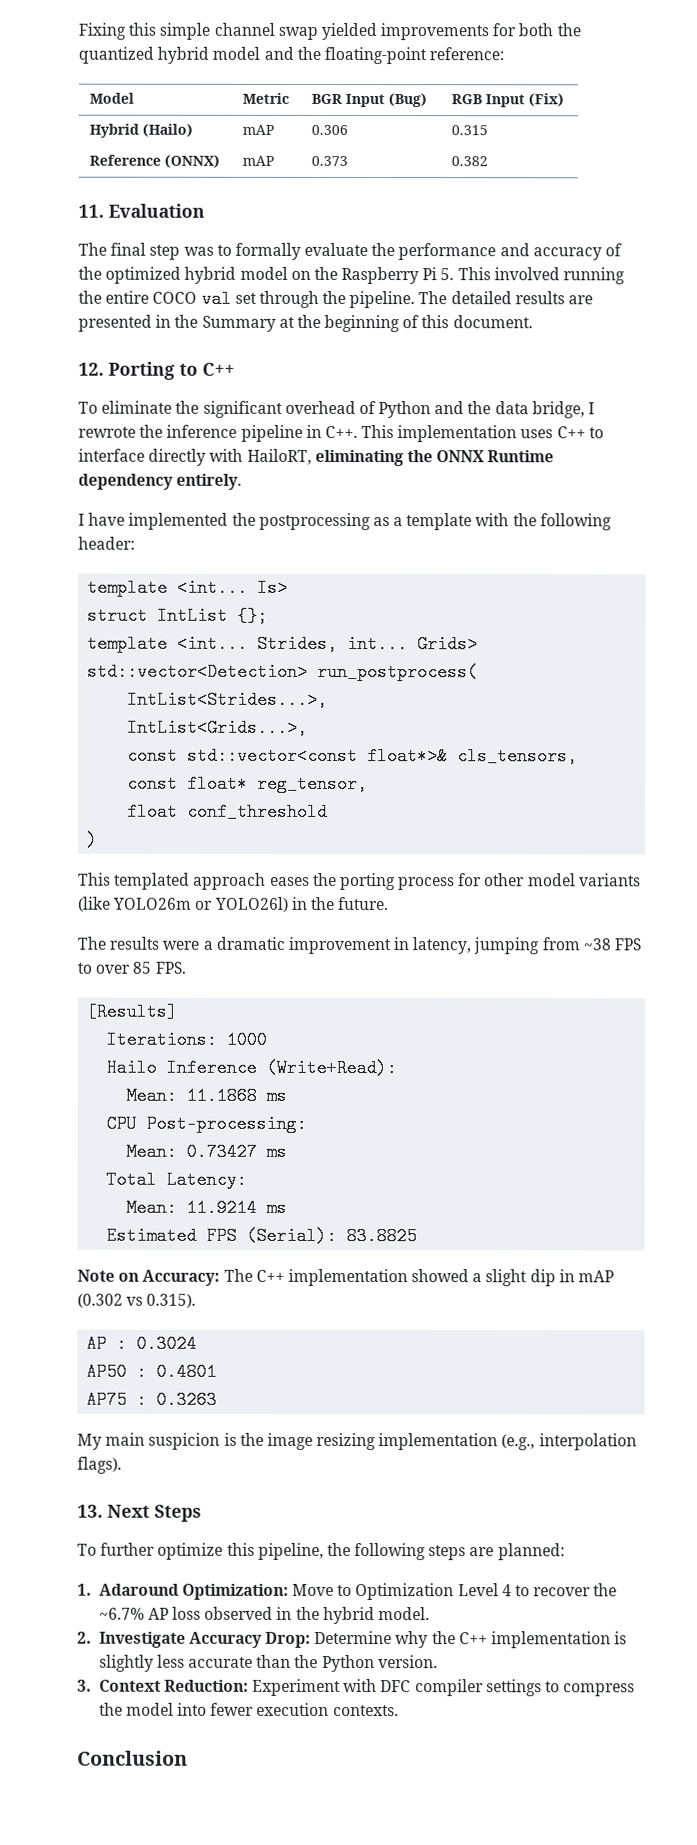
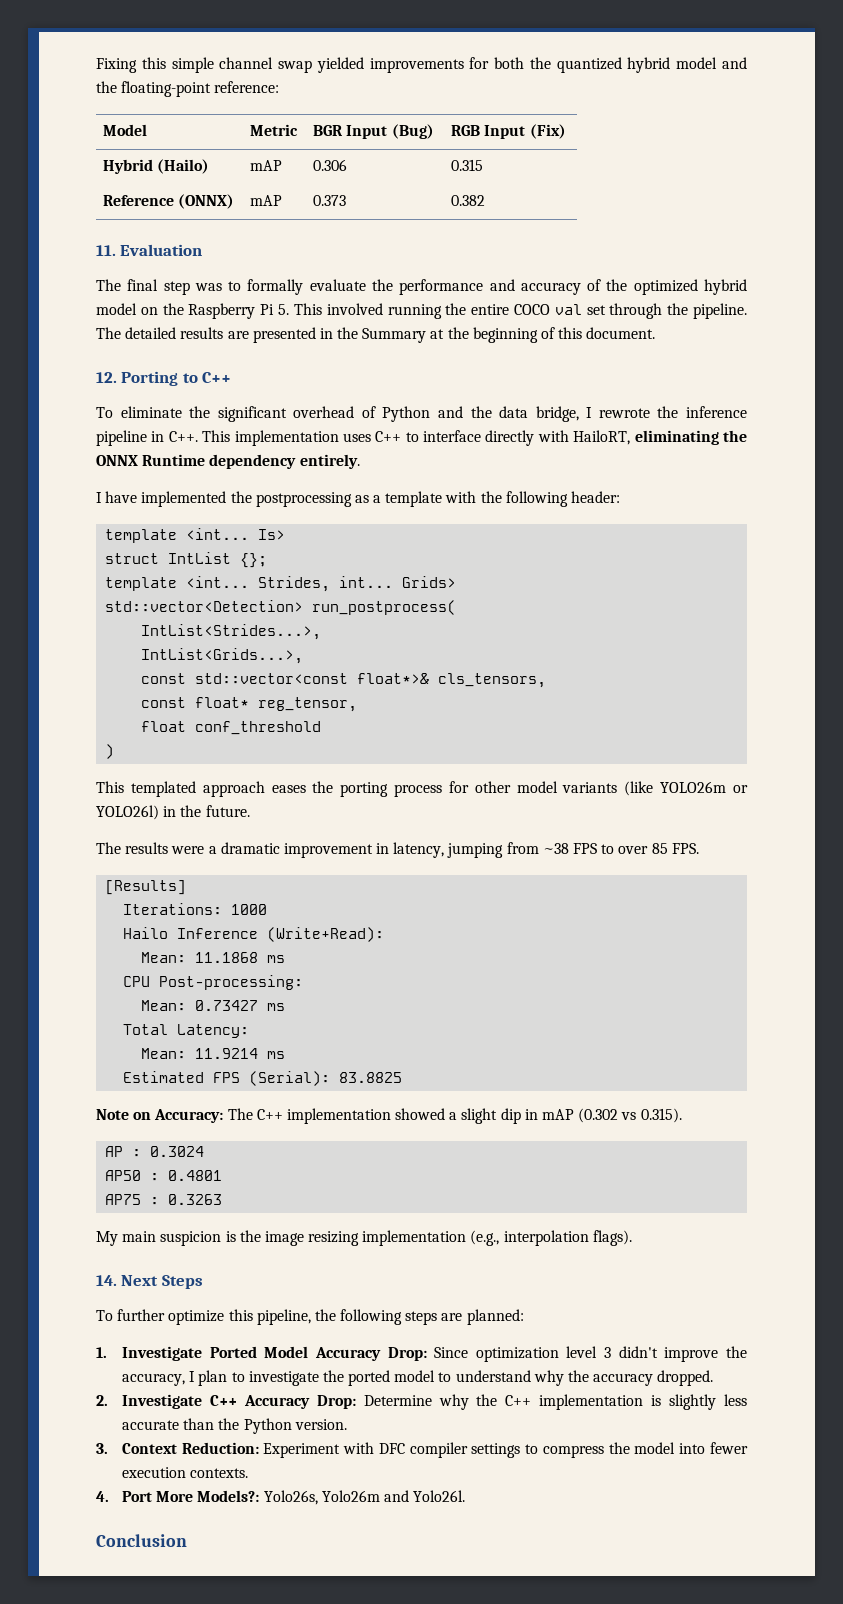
- 13. Next Steps
+ 14. Next Steps
- 1. Adaround Optimization: Move to Optimization Level 4 to recover the ~6.7% AP loss observed in the hybrid model.
+ 1. Investigate Ported Model Accuracy Drop: Since optimization level 3 didn't improve the accuracy, I plan to investigate the ported model to understand why the accuracy dropped.
- 2. Investigate Accuracy Drop: Determine why the C++ implementation is slightly less accurate than the Python version.
+ 2. Investigate C++ Accuracy Drop: Determine why the C++ implementation is slightly less accurate than the Python version.
+ 4. Port More Models?: Yolo26s, Yolo26m and Yolo26l.

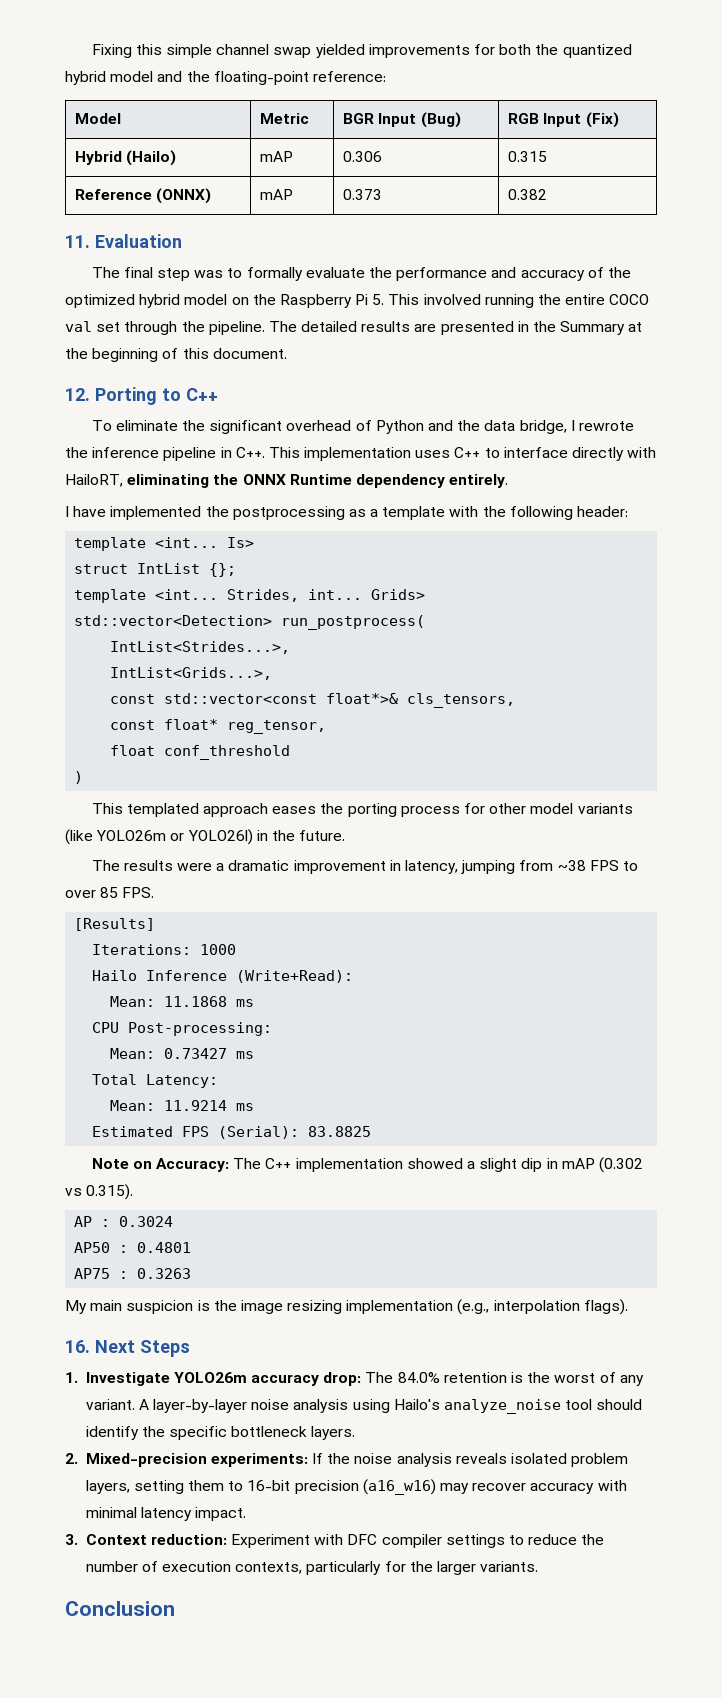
- 14. Next Steps
+ 16. Next Steps
- To further optimize this pipeline, the following steps are planned:
- 1. Investigate Ported Model Accuracy Drop: Since optimization level 3 didn't improve the accuracy, I plan to investigate the ported model to understand why the accuracy dropped.
- 2. Investigate C++ Accuracy Drop: Determine why the C++ implementation is slightly less accurate than the Python version.
+ 1. Investigate YOLO26m accuracy drop: The 84.0% retention is the worst of any variant. A layer-by-layer noise analysis using Hailo's analyze_noise tool should identify the specific bottleneck layers.
+ 2. Mixed-precision experiments: If the noise analysis reveals isolated problem layers, setting them to 16-bit precision (a16_w16) may recover accuracy with minimal latency impact.
- 3. Context Reduction: Experiment with DFC compiler settings to compress the model into fewer execution contexts.
- 4. Port More Models?: Yolo26s, Yolo26m and Yolo26l.
+ 3. Context reduction: Experiment with DFC compiler settings to reduce the number of execution contexts, particularly for the larger variants.

